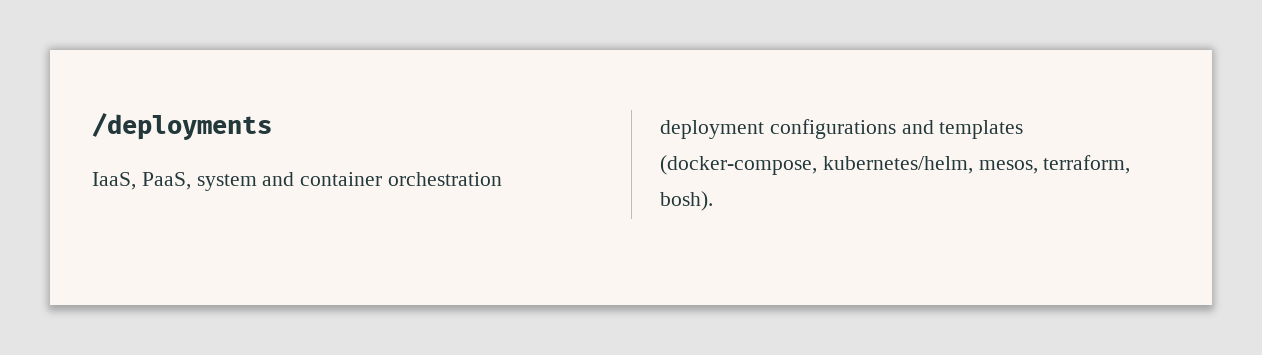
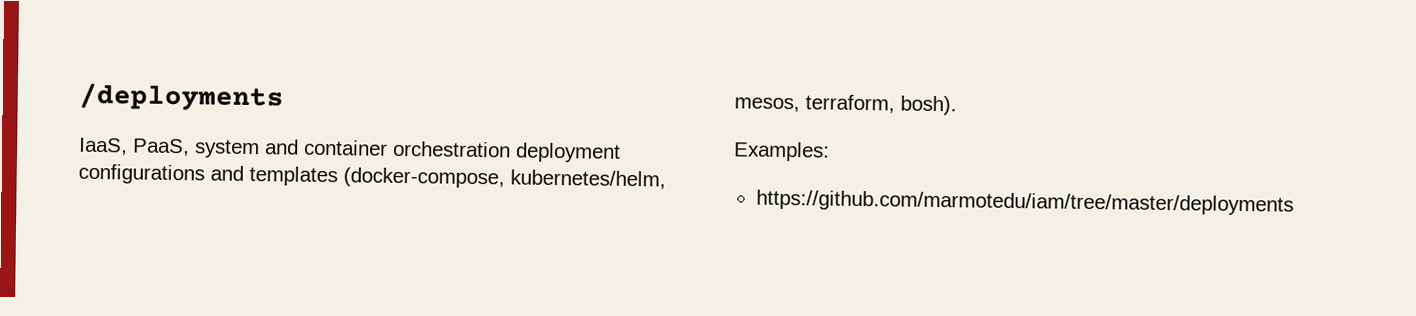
+ Examples:
+ https://github.com/marmotedu/iam/tree/master/deployments

